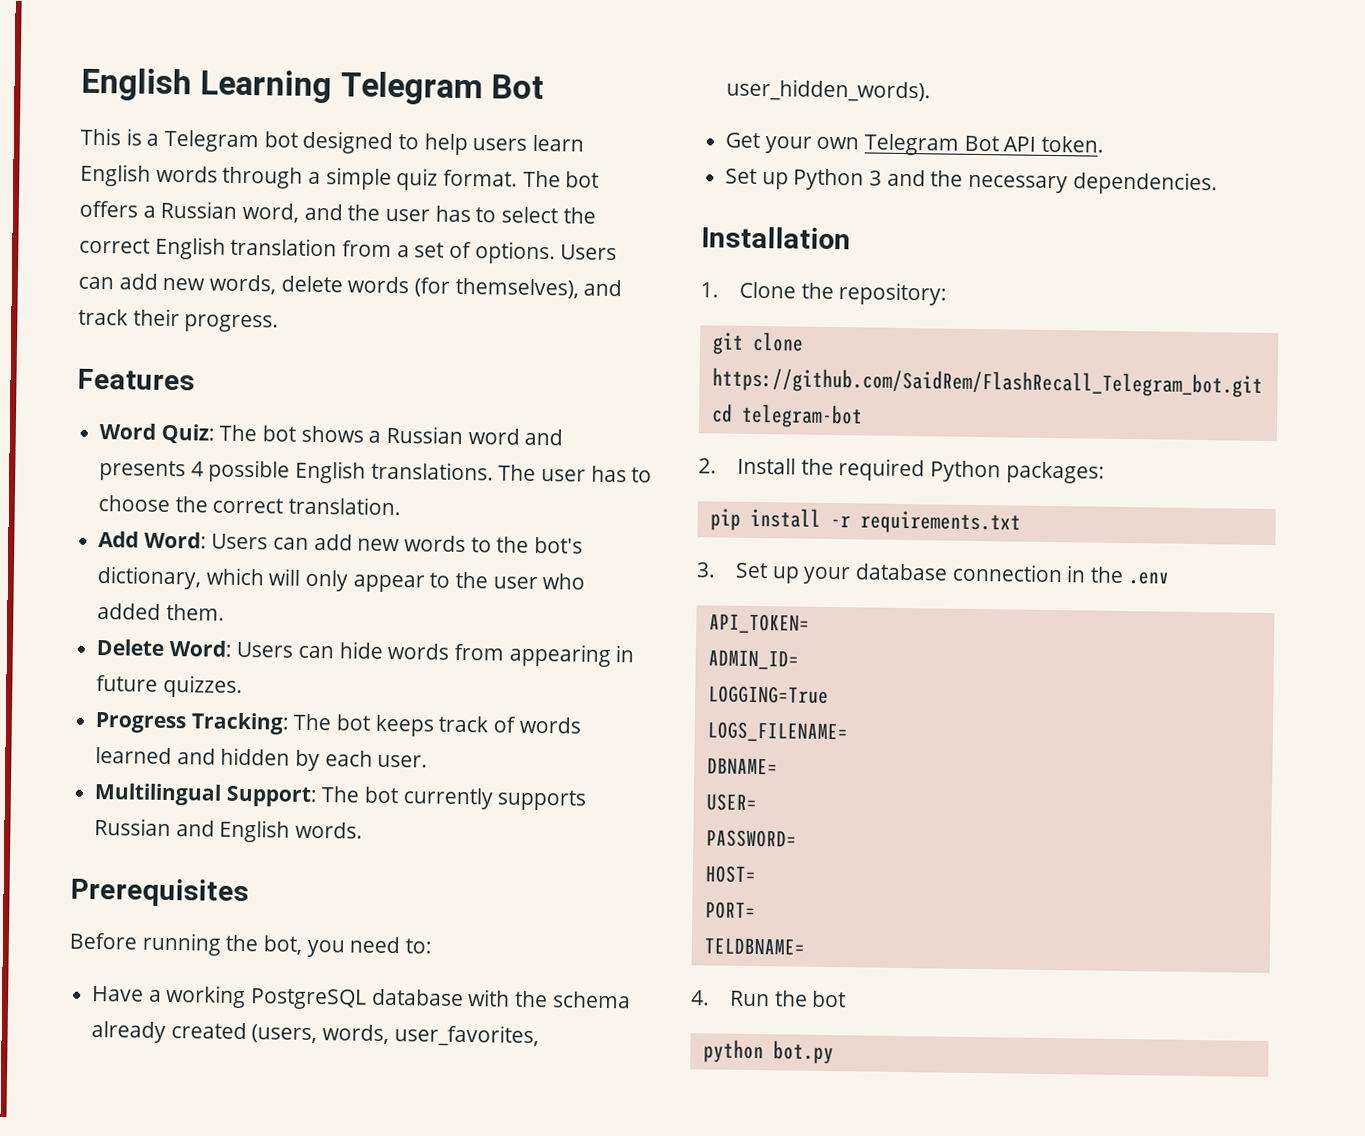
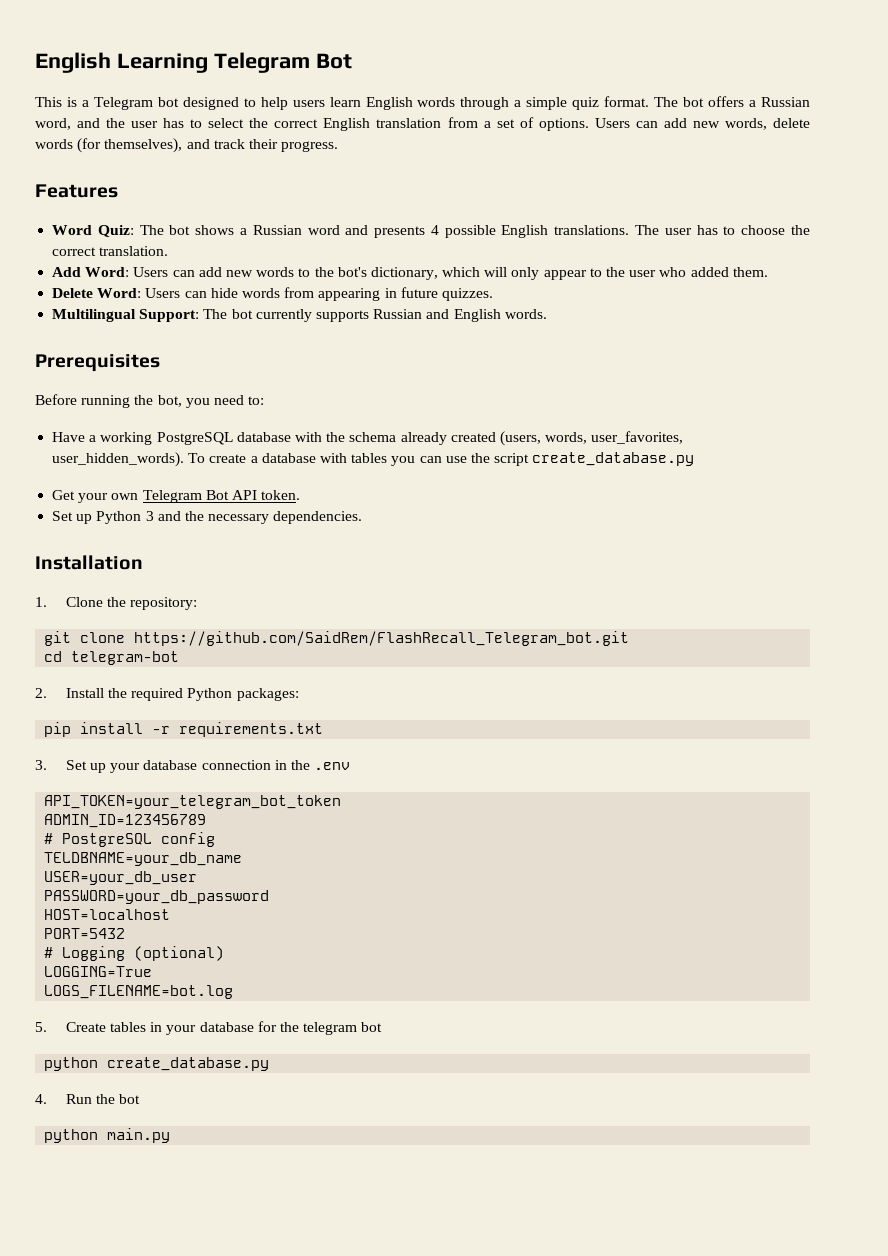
- Progress Tracking: The bot keeps track of words learned and hidden by each user.
+ To create a database with tables you can use the script create_database.py
- API_TOKEN=
- ADMIN_ID=
+ API_TOKEN=your_telegram_bot_token
+ ADMIN_ID=123456789
+ # PostgreSQL config
+ TELDBNAME=your_db_name
+ USER=your_db_user
+ PASSWORD=your_db_password
+ HOST=localhost
+ PORT=5432
+ # Logging (optional)
  LOGGING=True
- LOGS_FILENAME=
- DBNAME=
- USER=
- PASSWORD=
- HOST=
- PORT=
- TELDBNAME=
+ LOGS_FILENAME=bot.log
+ 5. Create tables in your database for the telegram bot
+ python create_database.py
- python bot.py
+ python main.py

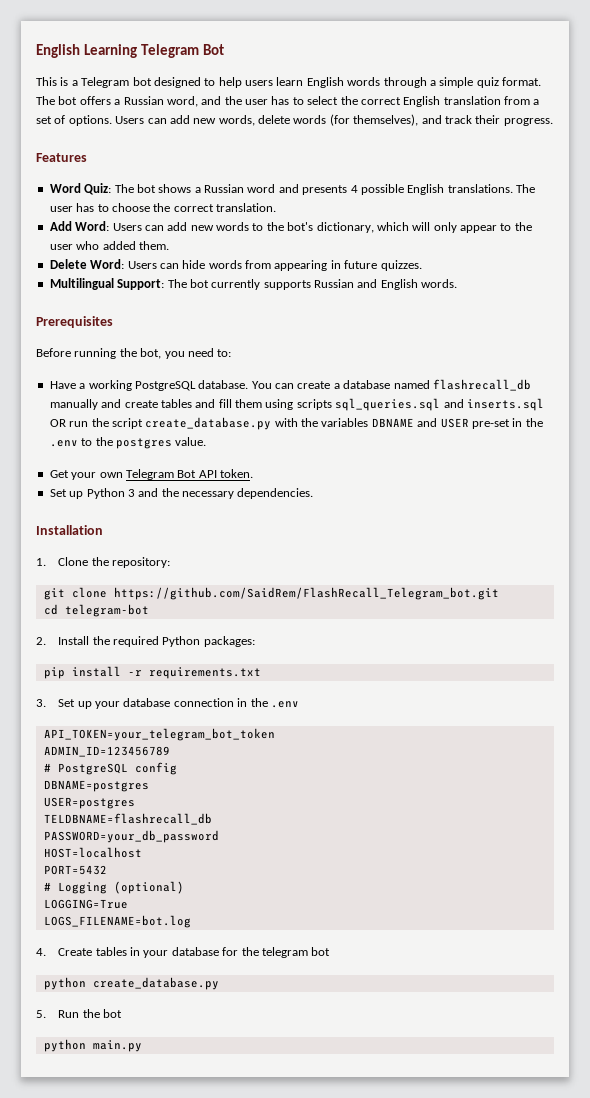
- Have a working PostgreSQL database with the schema already created (users, words, user_favorites, user_hidden_words). To create a database with tables you can use the script create_database.py
+ Have a working PostgreSQL database. You can create a database named flashrecall_db manually and create tables and fill them using scripts sql_queries.sql and inserts.sql OR run the script create_database.py with the variables DBNAME and USER pre-set in the .env to the postgres value.
- TELDBNAME=your_db_name
- USER=your_db_user
+ DBNAME=postgres
+ USER=postgres
+ TELDBNAME=flashrecall_db
- 5. Create tables in your database for the telegram bot
+ 4. Create tables in your database for the telegram bot
- 4. Run the bot
+ 5. Run the bot

